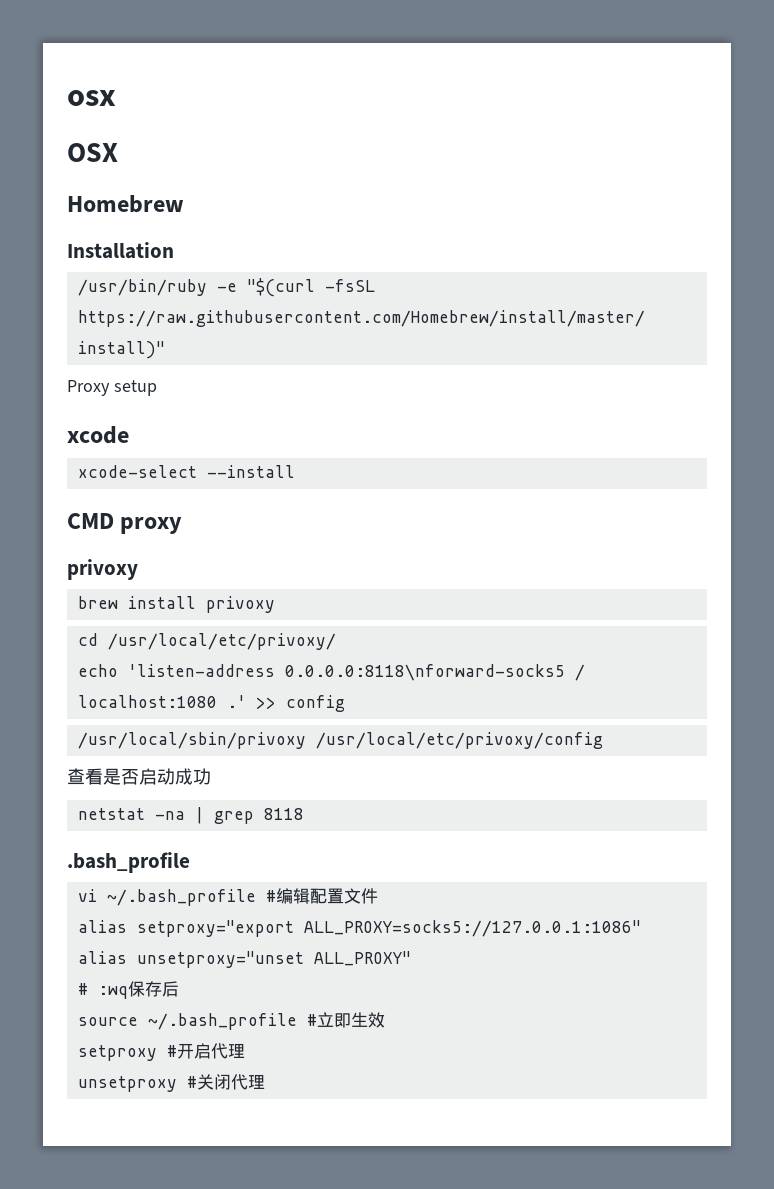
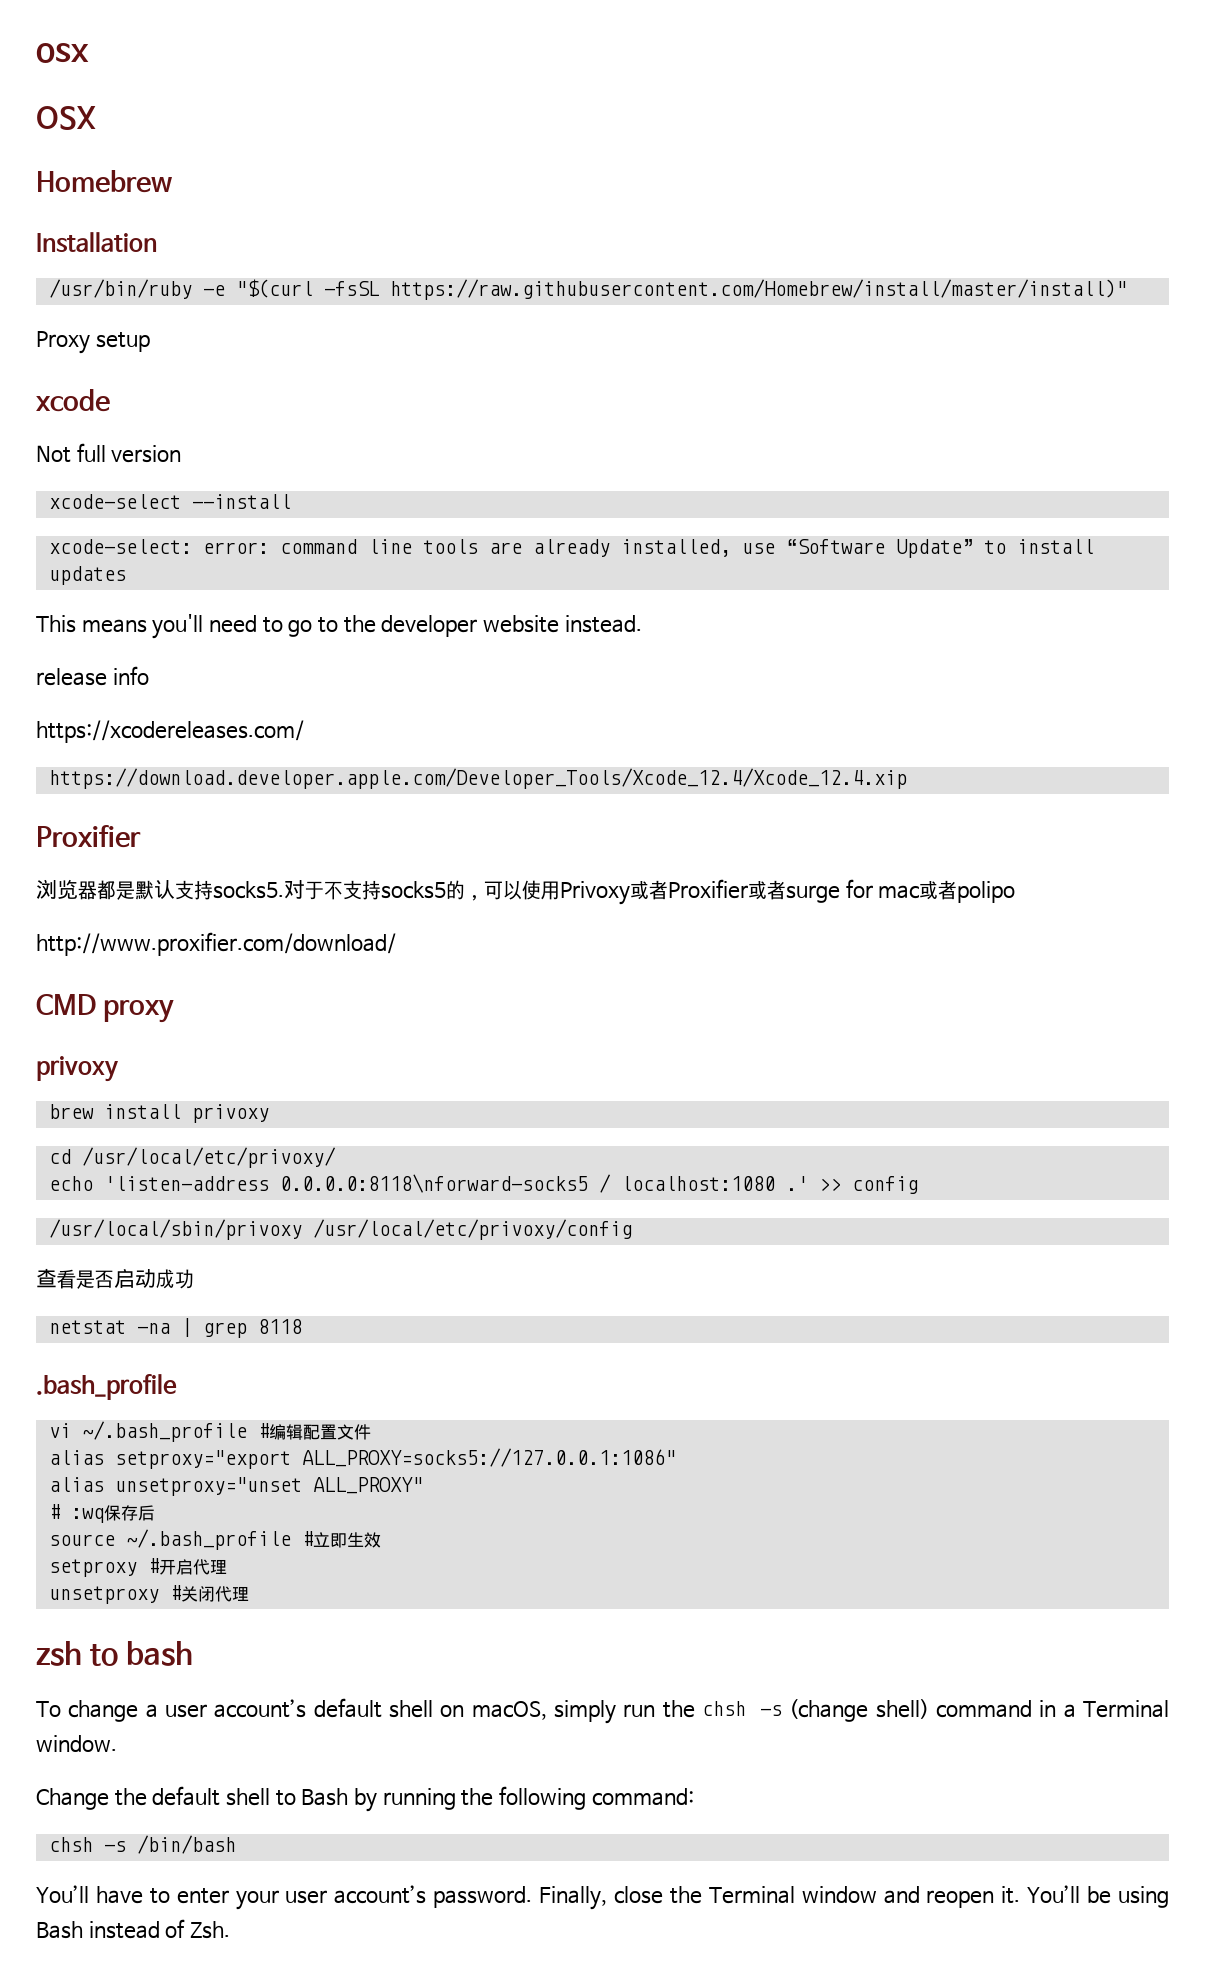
+ Not full version
+ xcode-select: error: command line tools are already installed, use “Software Update” to install updates
+ This means you'll need to go to the developer website instead.
+ release info
+ https://xcodereleases.com/
+ https://download.developer.apple.com/Developer_Tools/Xcode_12.4/Xcode_12.4.xip
+ Proxifier
+ 浏览器都是默认支持socks5.对于不支持socks5的，可以使用Privoxy或者Proxifier或者surge for mac或者polipo
+ http://www.proxifier.com/download/
+ zsh to bash
+ To change a user account’s default shell on macOS, simply run the chsh -s (change shell) command in a Terminal window.
+ Change the default shell to Bash by running the following command:
+ chsh -s /bin/bash
+ You’ll have to enter your user account’s password. Finally, close the Terminal window and reopen it. You’ll be using Bash instead of Zsh.

